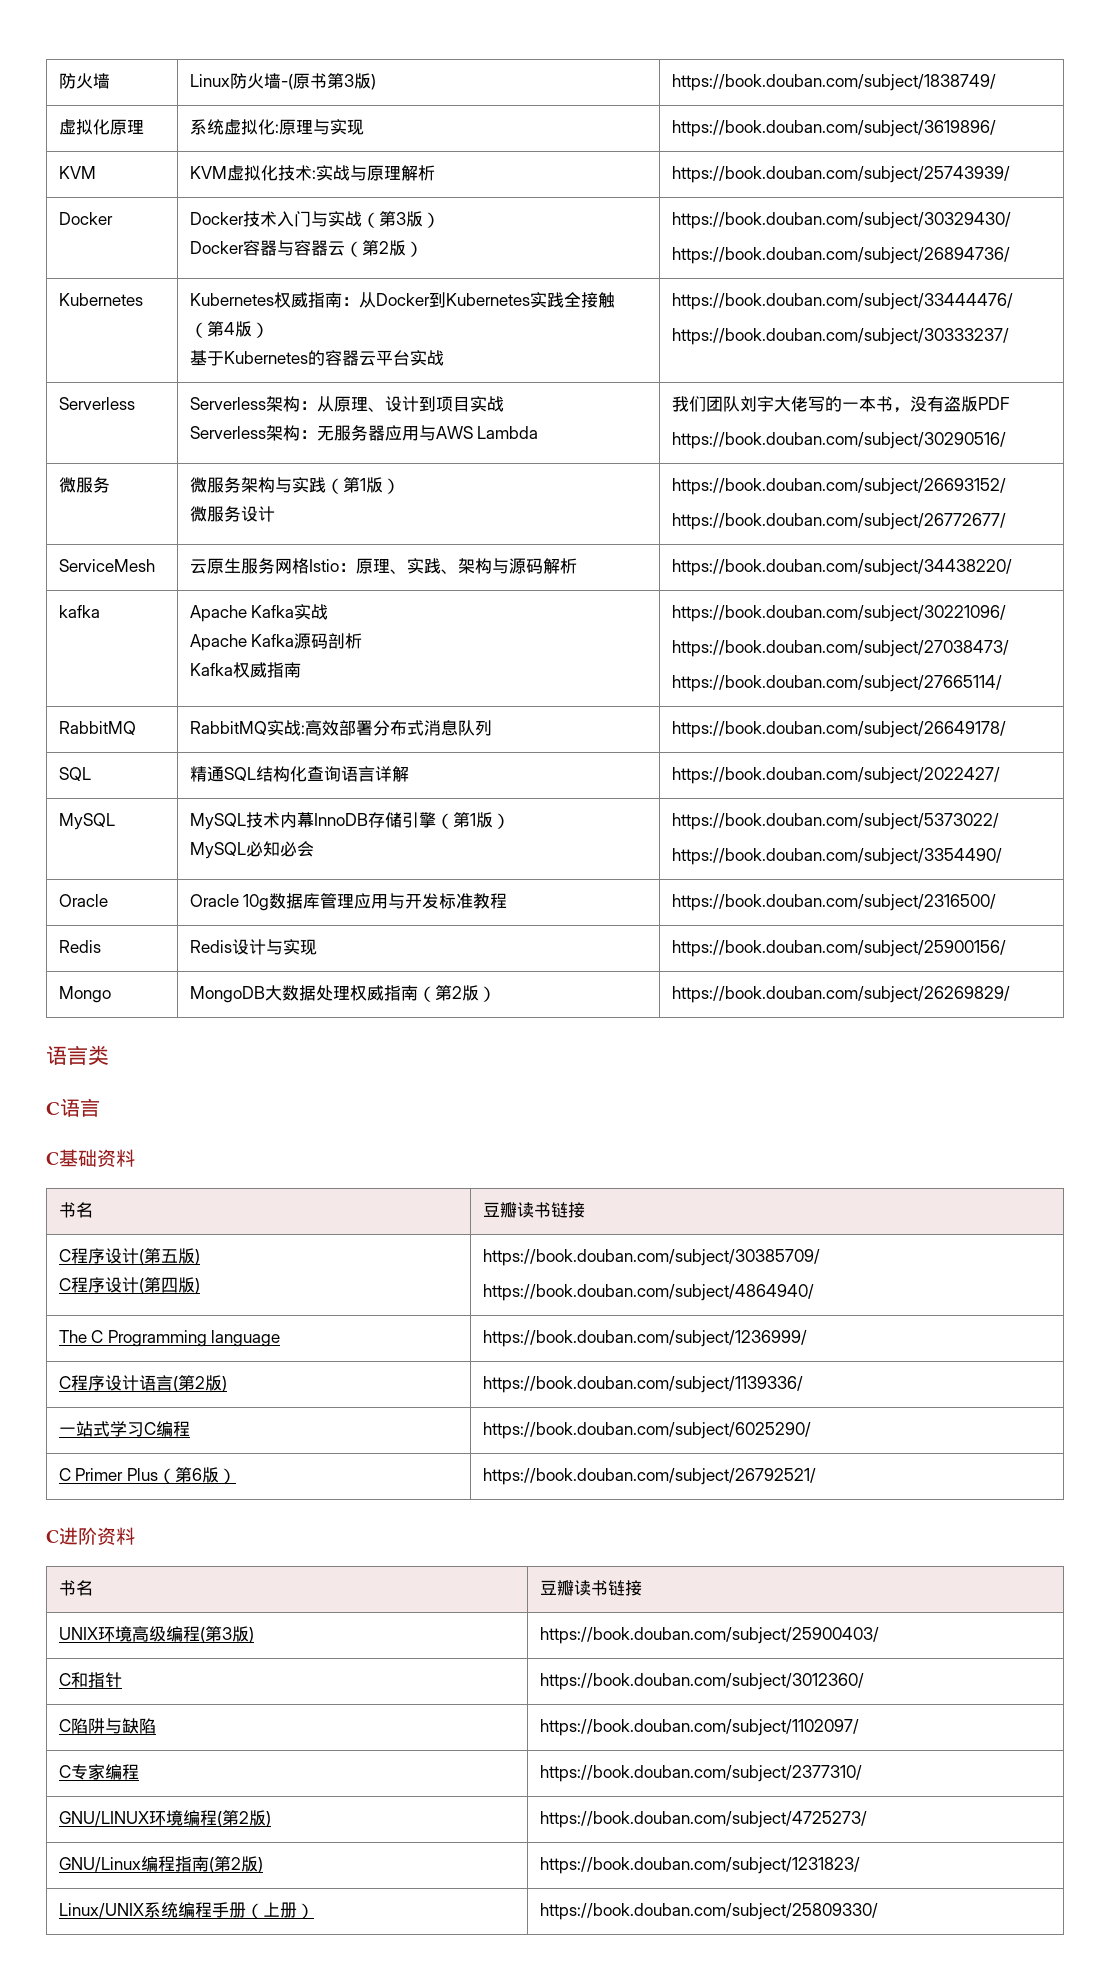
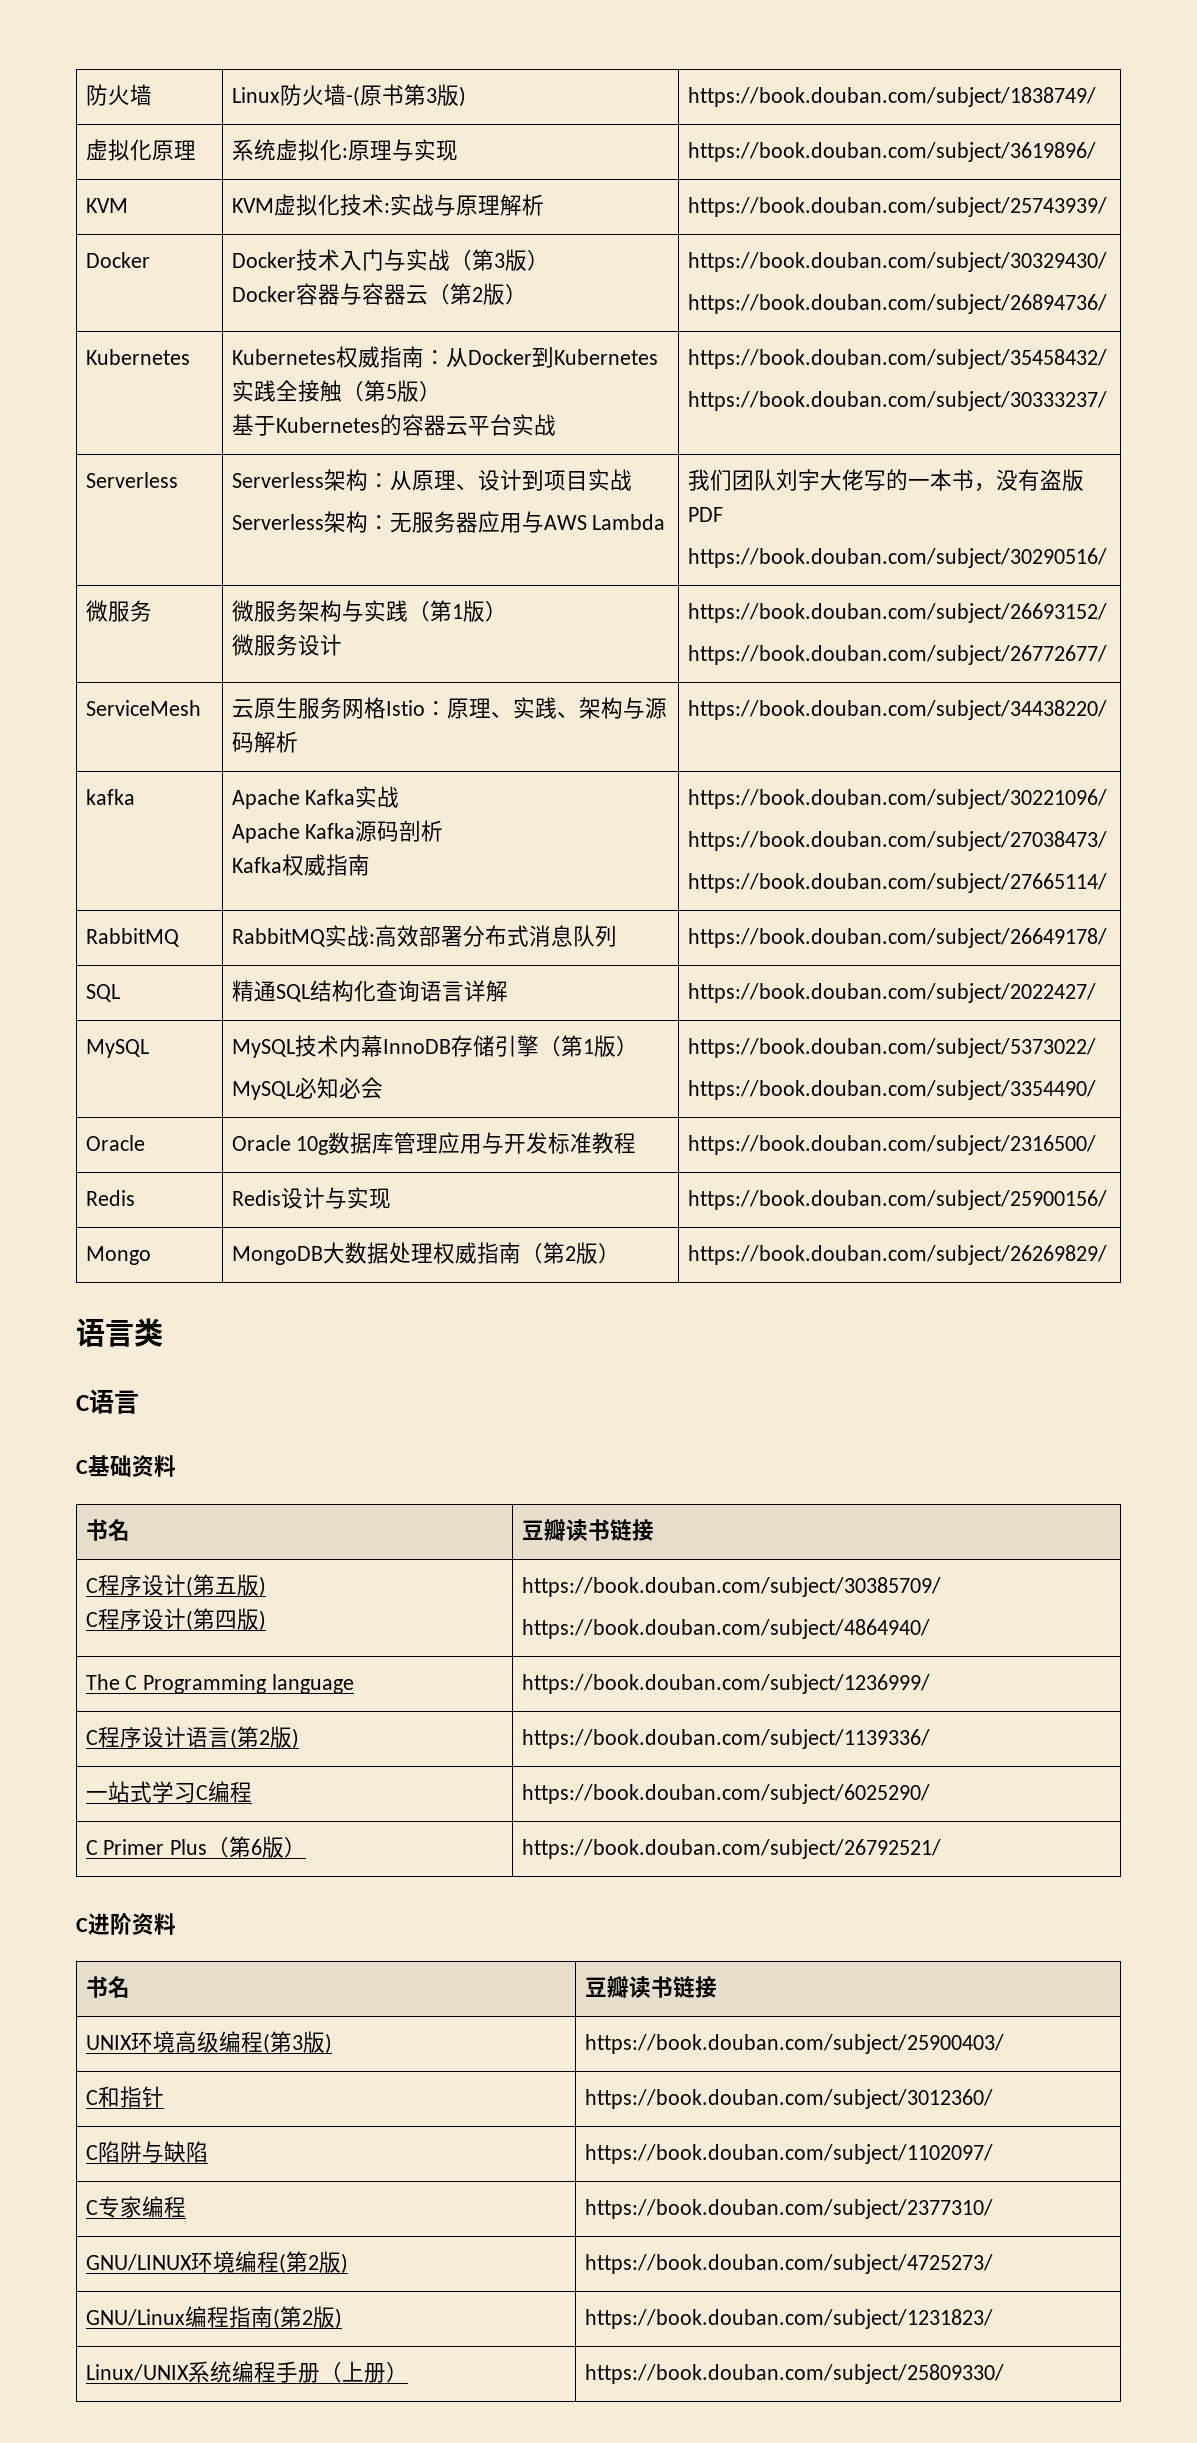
- Kubernetes | Kubernetes权威指南：从Docker到Kubernetes实践全接触（第4版）
- 基于Kubernetes的容器云平台实战 | https://book.douban.com/subject/33444476/
+ Kubernetes | Kubernetes权威指南：从Docker到Kubernetes实践全接触（第5版）
+ 基于Kubernetes的容器云平台实战 | https://book.douban.com/subject/35458432/

